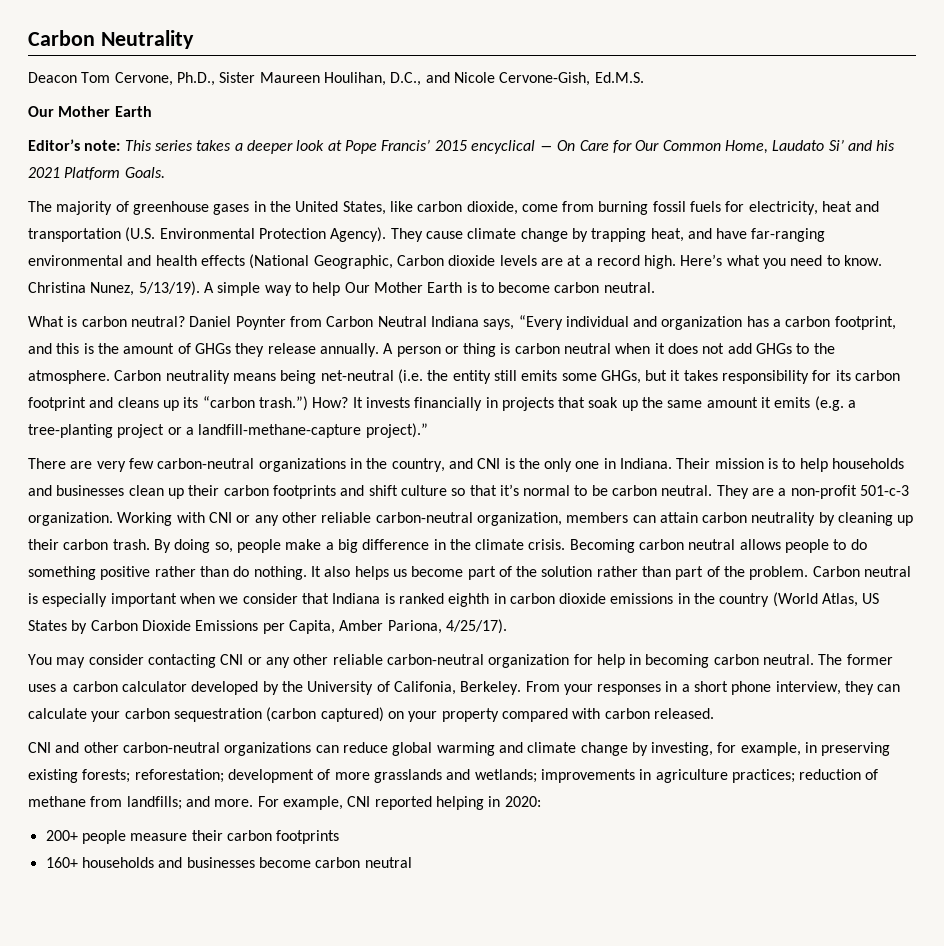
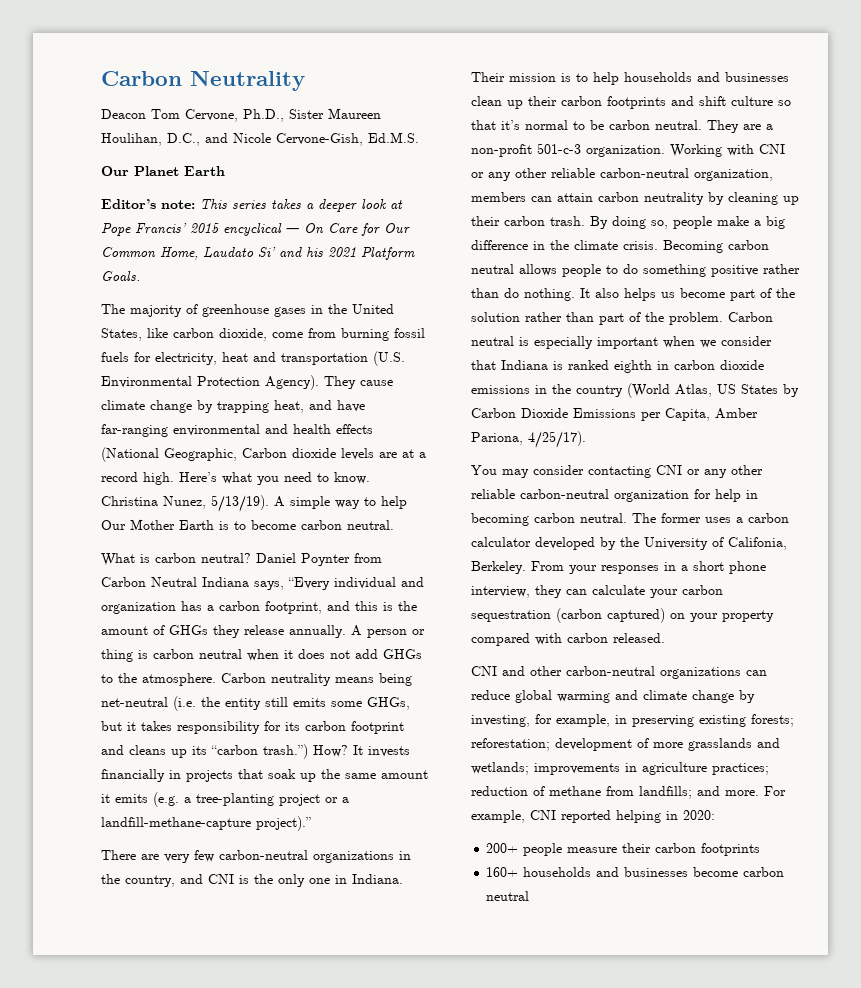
  Deacon Tom Cervone, Ph.D., Sister Maureen Houlihan, D.C., and Nicole Cervone-Gish, Ed.M.S.
- Our Mother Earth
+ Our Planet Earth

